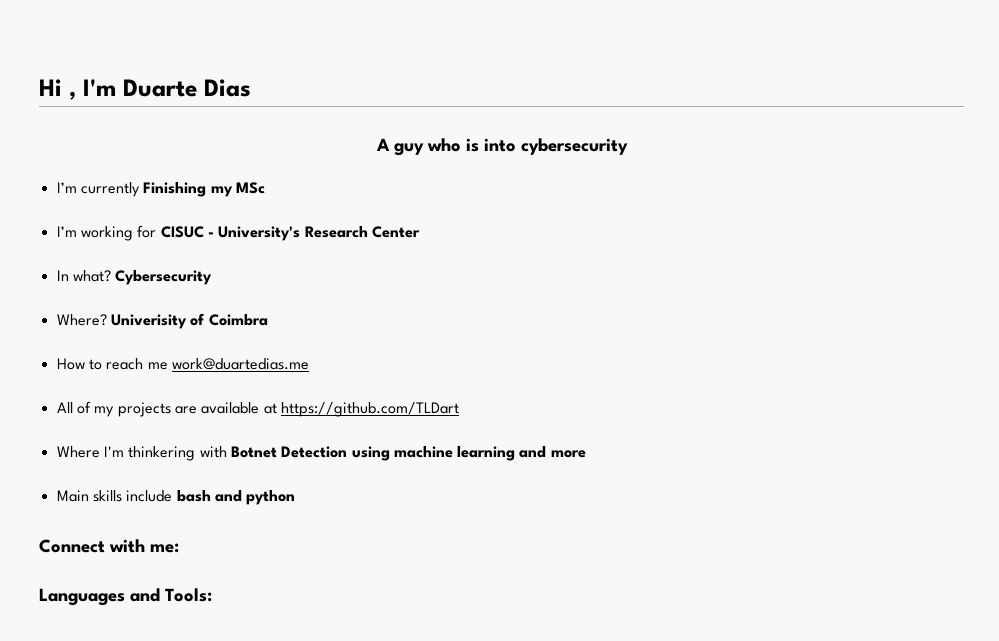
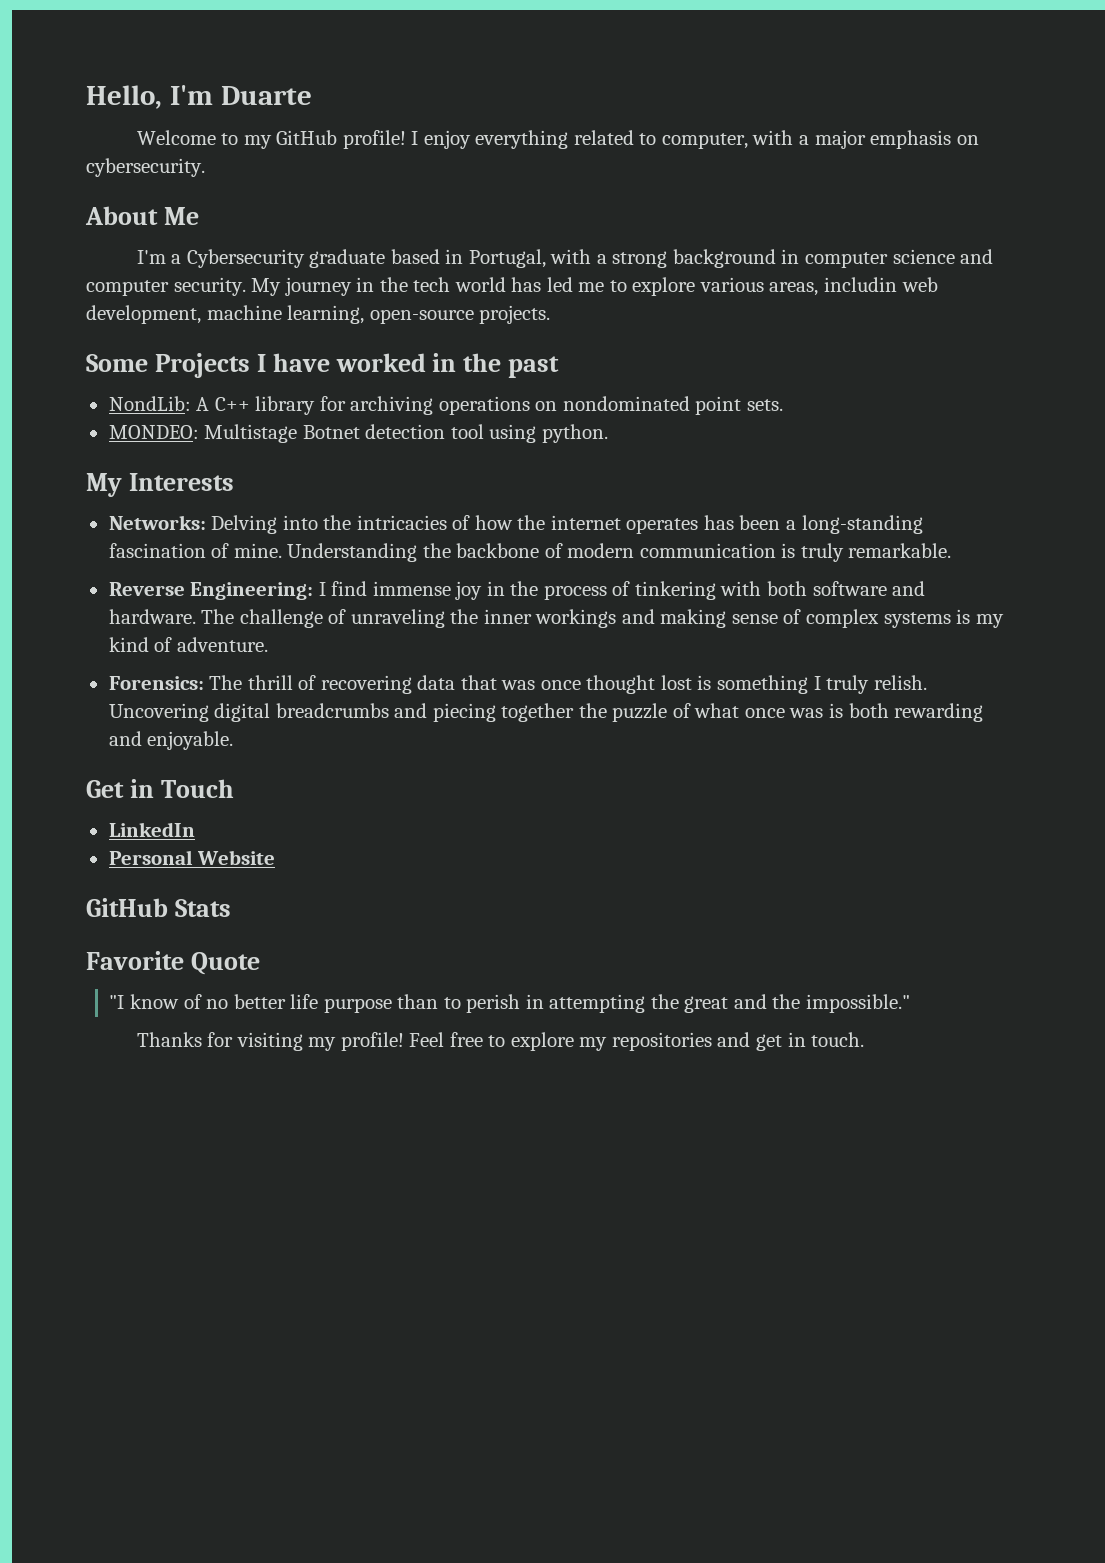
- Hi , I'm Duarte Dias
- A guy who is into cybersecurity
- I’m currently Finishing my MSc
- I’m working for CISUC - University's Research Center
- In what? Cybersecurity
- Where? Univerisity of Coimbra
- How to reach me work@duartedias.me
- All of my projects are available at https://github.com/TLDart
- Where I'm thinkering with Botnet Detection using machine learning and more
- Main skills include bash and python
- Connect with me:
- Languages and Tools:
+ Hello, I'm Duarte
+ Welcome to my GitHub profile! I enjoy everything related to computer, with a major emphasis on cybersecurity.
+ About Me
+ I'm a Cybersecurity graduate based in Portugal, with a strong background in computer science and computer security. My journey in the tech world has led me to explore various areas, includin web development, machine learning, open-source projects.
+ Some Projects I have worked in the past
+ NondLib: A C++ library for archiving operations on nondominated point sets.
+ MONDEO: Multistage Botnet detection tool using python.
+ My Interests
+ Networks: Delving into the intricacies of how the internet operates has been a long-standing fascination of mine. Understanding the backbone of modern communication is truly remarkable.
+ Reverse Engineering: I find immense joy in the process of tinkering with both software and hardware. The challenge of unraveling the inner workings and making sense of complex systems is my kind of adventure.
+ Forensics: The thrill of recovering data that was once thought lost is something I truly relish. Uncovering digital breadcrumbs and piecing together the puzzle of what once was is both rewarding and enjoyable.
+ Get in Touch
+ LinkedIn
+ Personal Website
+ GitHub Stats
+ Favorite Quote
+ "I know of no better life purpose than to perish in attempting the great and the impossible."
+ Thanks for visiting my profile! Feel free to explore my repositories and get in touch.

